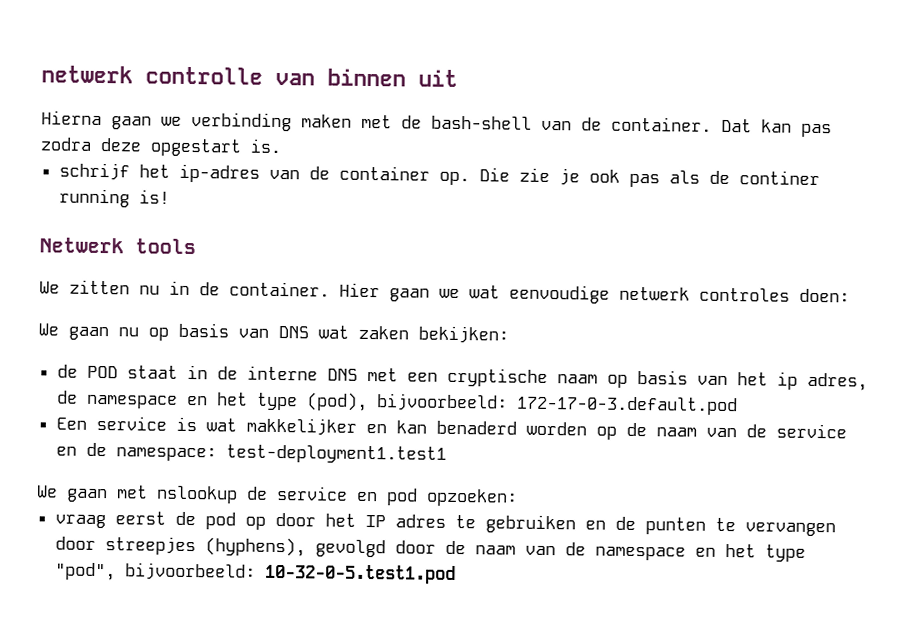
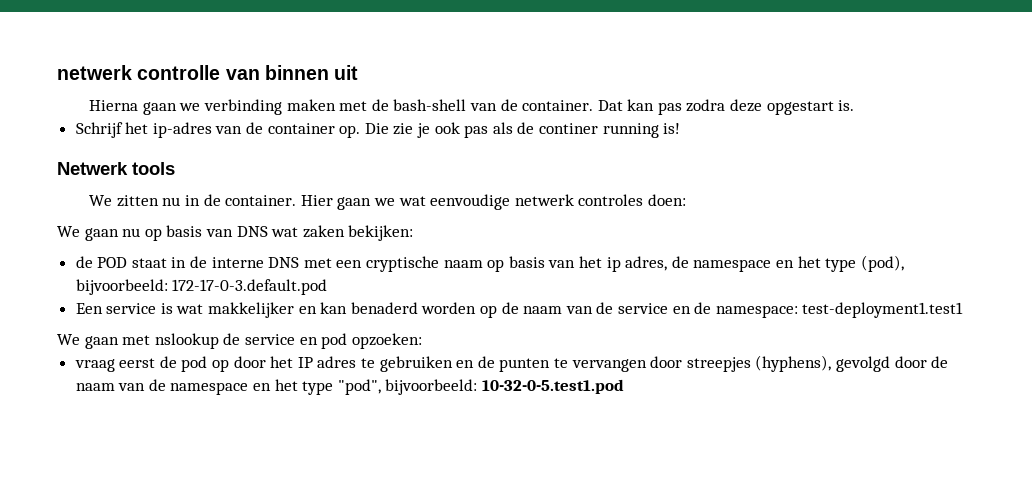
- schrijf het ip-adres van de container op. Die zie je ook pas als de continer running is!
+ Schrijf het ip-adres van de container op. Die zie je ook pas als de continer running is!

